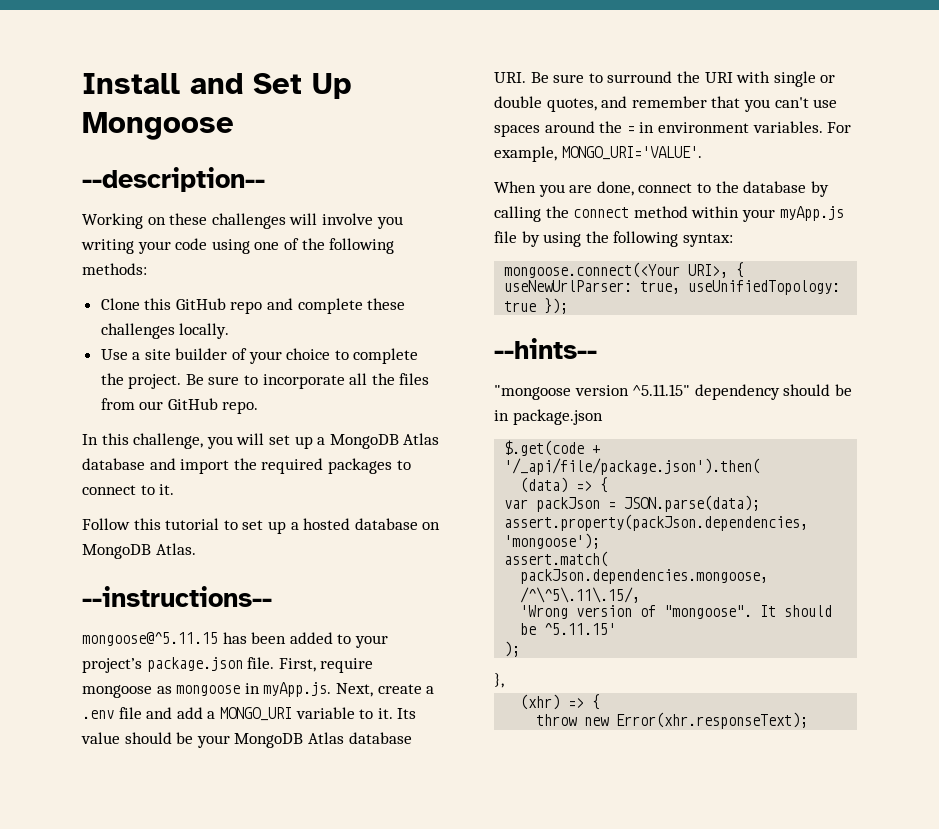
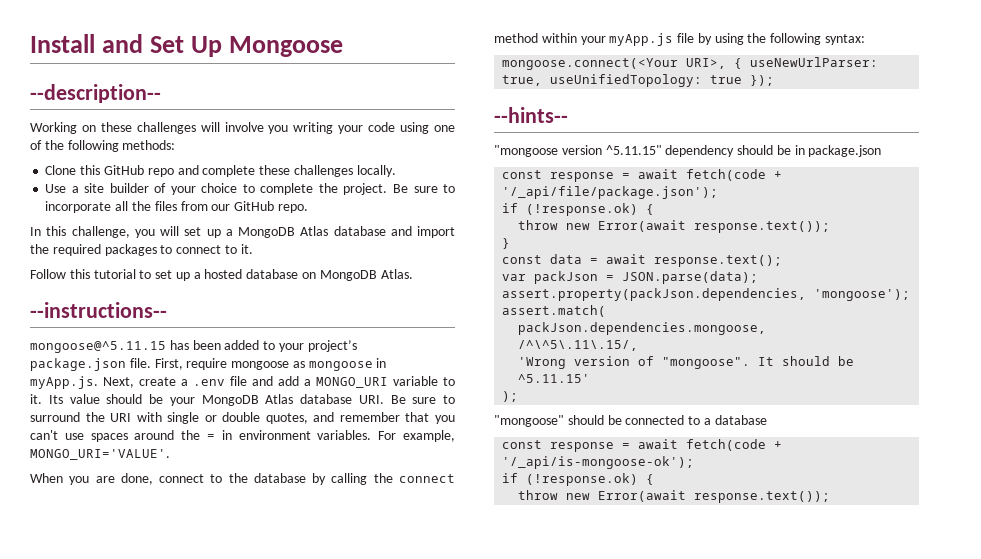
- $.get(code + '/_api/file/package.json').then(
- (data) => {
+ const response = await fetch(code + '/_api/file/package.json');
+ if (!response.ok) {
+ throw new Error(await response.text());
+ }
+ const data = await response.text();
- },
- (xhr) => {
- throw new Error(xhr.responseText);
+ "mongoose" should be connected to a database
+ const response = await fetch(code + '/_api/is-mongoose-ok');
+ if (!response.ok) {
+ throw new Error(await response.text());

